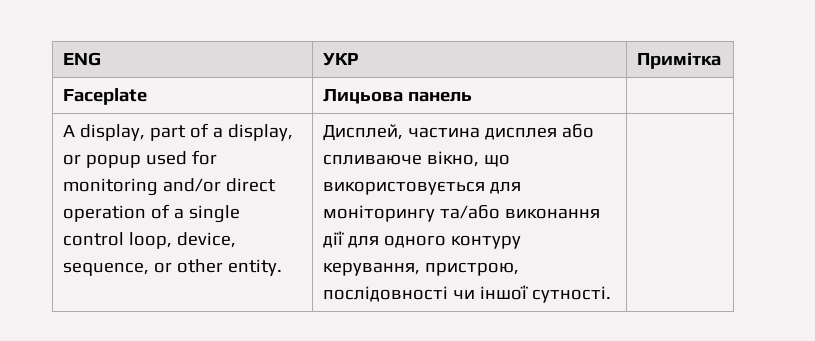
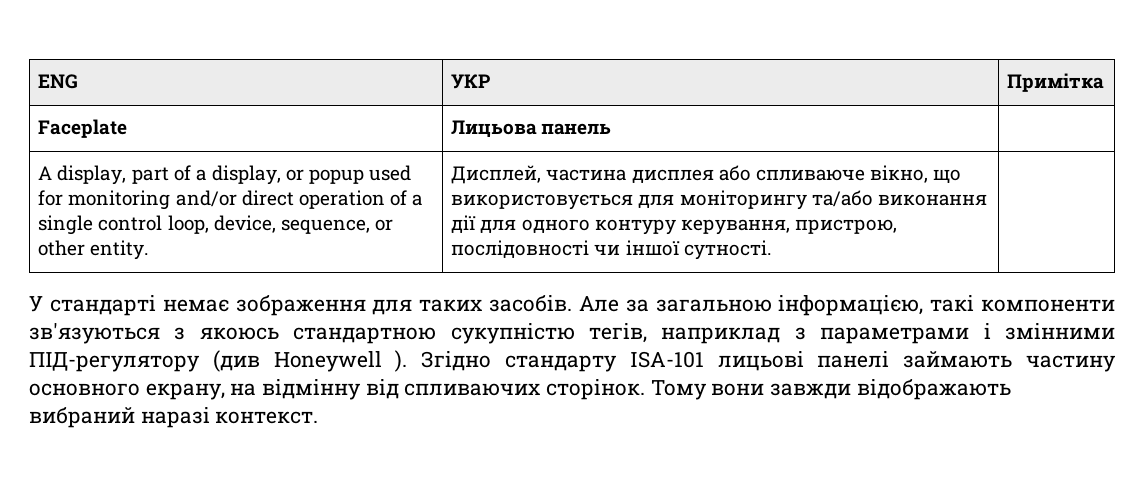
+ У стандарті немає зображення для таких засобів. Але за загальною інформацією, такі компоненти зв'язуються з якоюсь стандартною сукупністю тегів, наприклад з параметрами і змінними ПІД-регулятору (див Honeywell ). Згідно стандарту ISA-101 лицьові панелі займають частину основного екрану, на відмінну від спливаючих сторінок. Тому вони завжди відображають вибраний наразі контекст.

